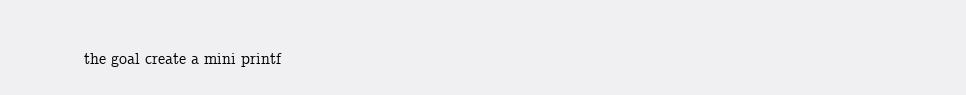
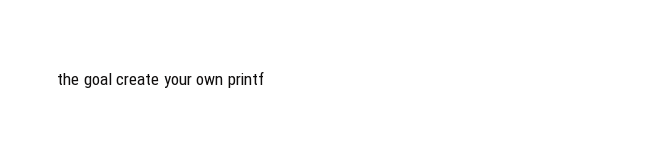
- the goal create a mini printf
+ the goal create your own printf

